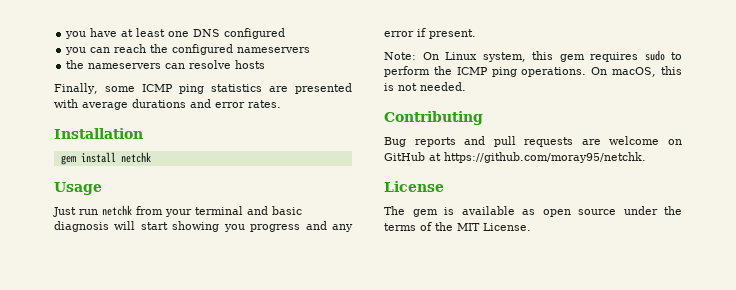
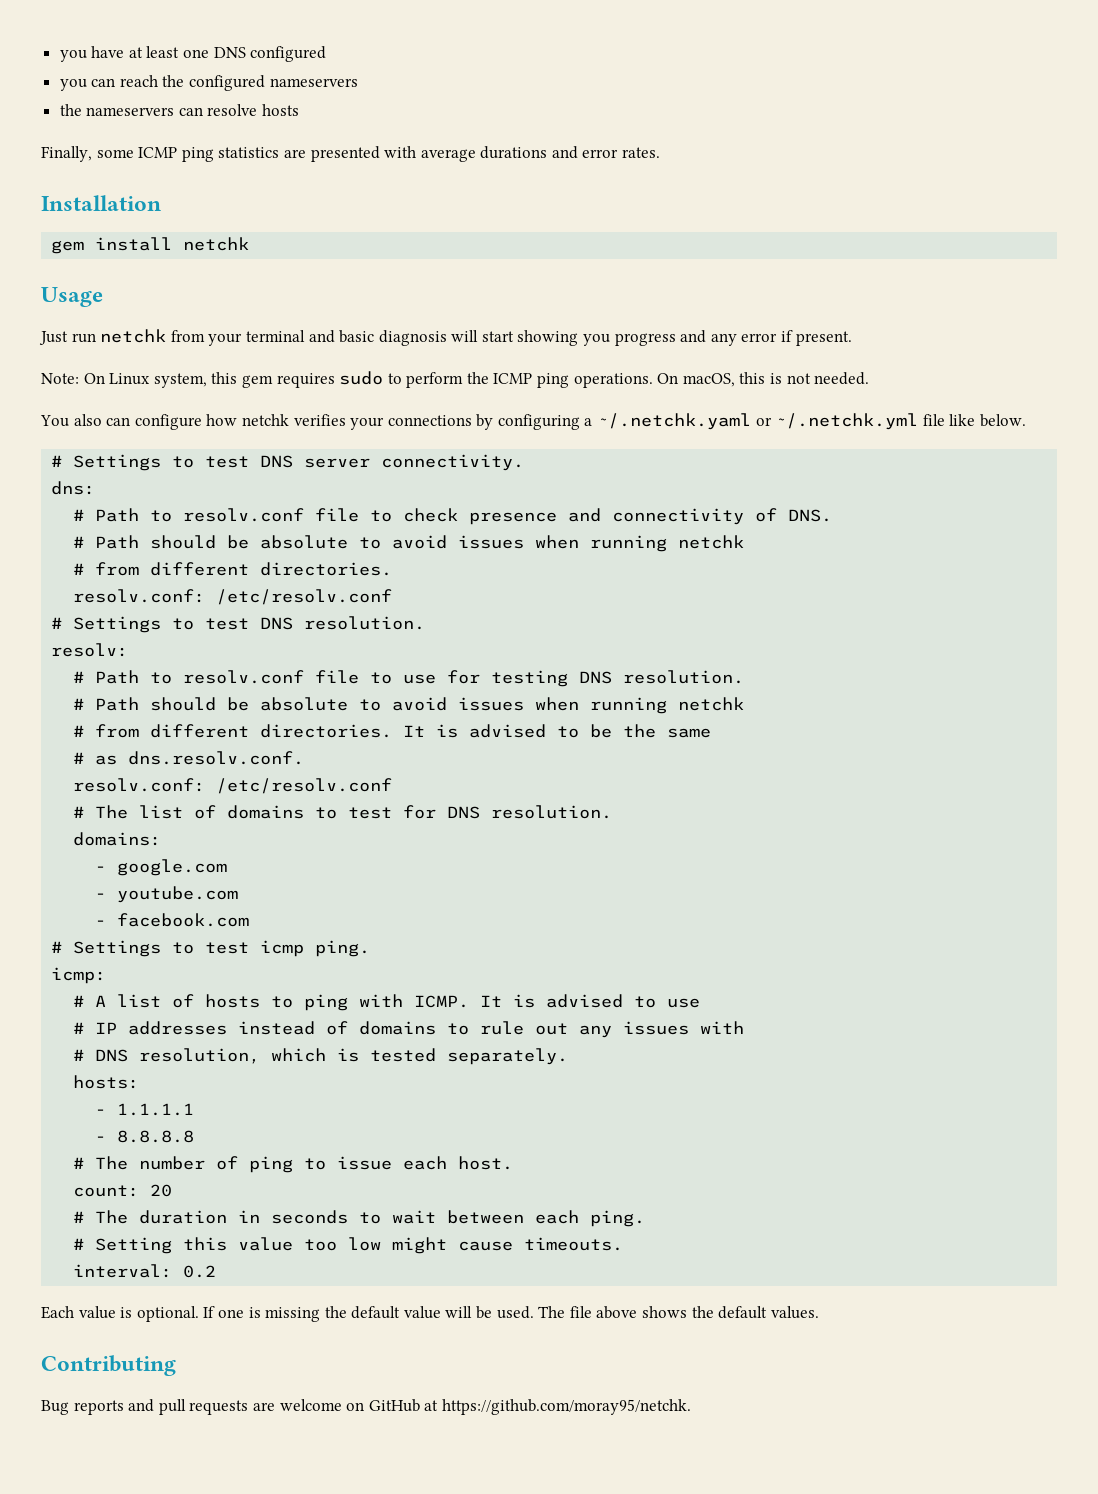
+ You also can configure how netchk verifies your connections by configuring a ~/.netchk.yaml or ~/.netchk.yml file like below.
+ # Settings to test DNS server connectivity.
+ dns:
+ # Path to resolv.conf file to check presence and connectivity of DNS.
+ # Path should be absolute to avoid issues when running netchk
+ # from different directories.
+ resolv.conf: /etc/resolv.conf
+ # Settings to test DNS resolution.
+ resolv:
+ # Path to resolv.conf file to use for testing DNS resolution.
+ # Path should be absolute to avoid issues when running netchk
+ # from different directories. It is advised to be the same
+ # as dns.resolv.conf.
+ resolv.conf: /etc/resolv.conf
+ # The list of domains to test for DNS resolution.
+ domains:
+ - google.com
+ - youtube.com
+ - facebook.com
+ # Settings to test icmp ping.
+ icmp:
+ # A list of hosts to ping with ICMP. It is advised to use
+ # IP addresses instead of domains to rule out any issues with
+ # DNS resolution, which is tested separately.
+ hosts:
+ - 1.1.1.1
+ - 8.8.8.8
+ # The number of ping to issue each host.
+ count: 20
+ # The duration in seconds to wait between each ping.
+ # Setting this value too low might cause timeouts.
+ interval: 0.2
+ Each value is optional. If one is missing the default value will be used. The file above shows the default values.
- License
- The gem is available as open source under the terms of the MIT License.

